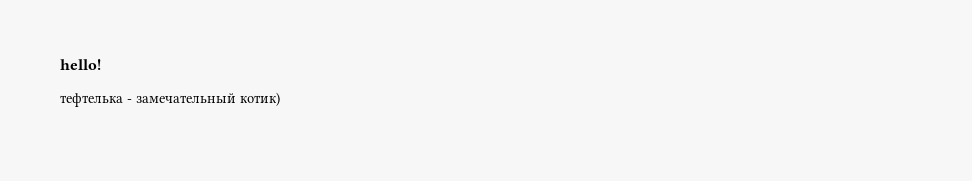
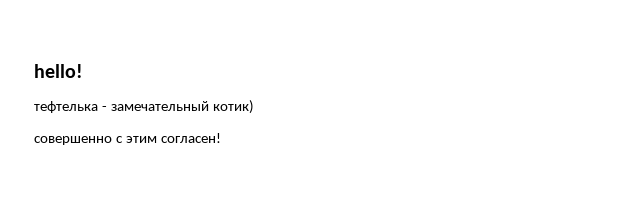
+ совершенно с этим согласен!

